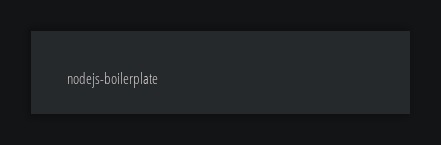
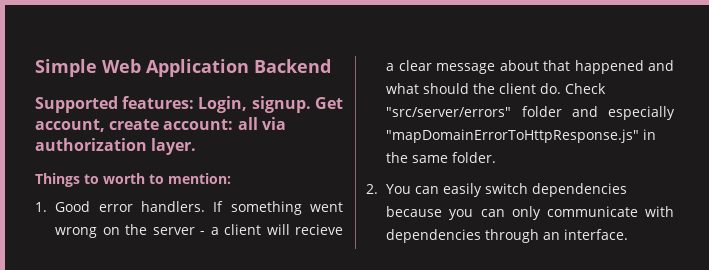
- nodejs-boilerplate
+ Simple Web Application Backend
+ Supported features: Login, signup. Get account, create account: all via authorization layer.
+ Things to worth to mention:
+ 1. Good error handlers. If something went wrong on the server - a client will recieve a clear message about that happened and what should the client do. Check "src/server/errors" folder and especially "mapDomainErrorToHttpResponse.js" in the same folder.
+ 2. You can easily switch dependencies because you can only communicate with dependencies through an interface.

